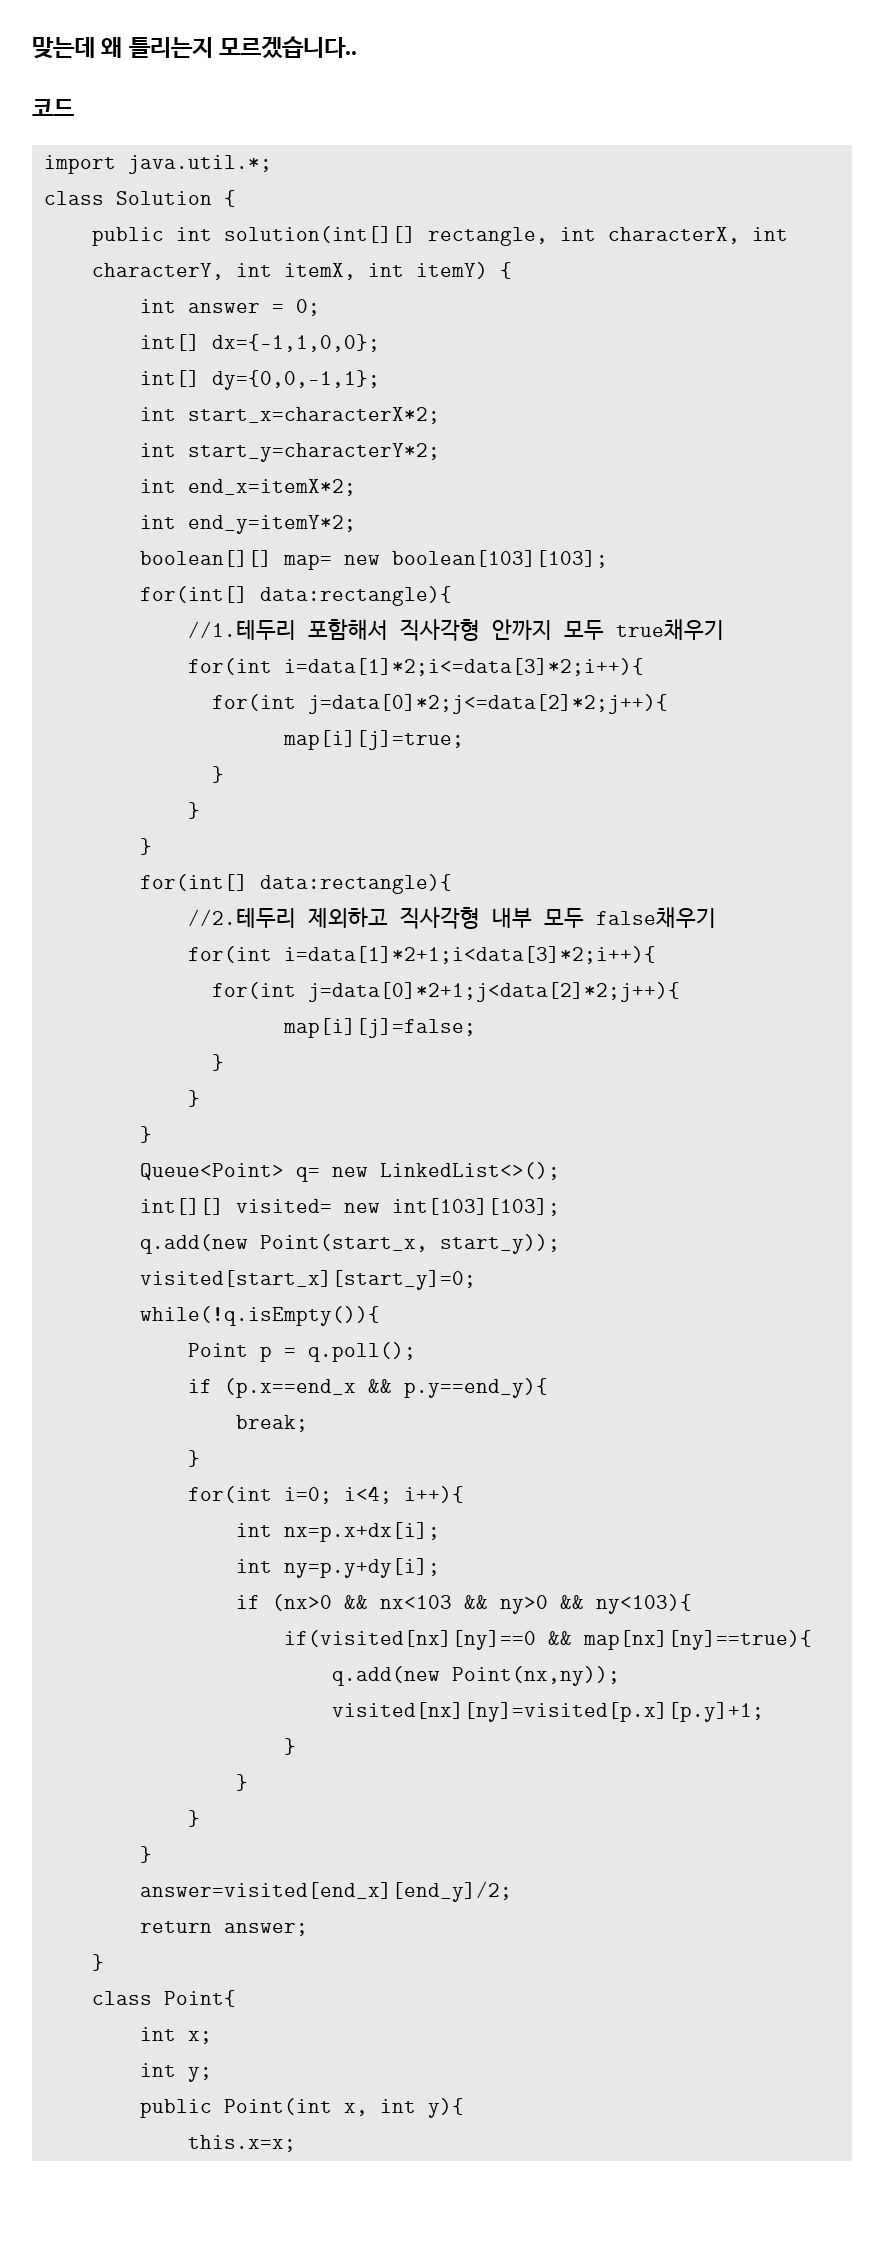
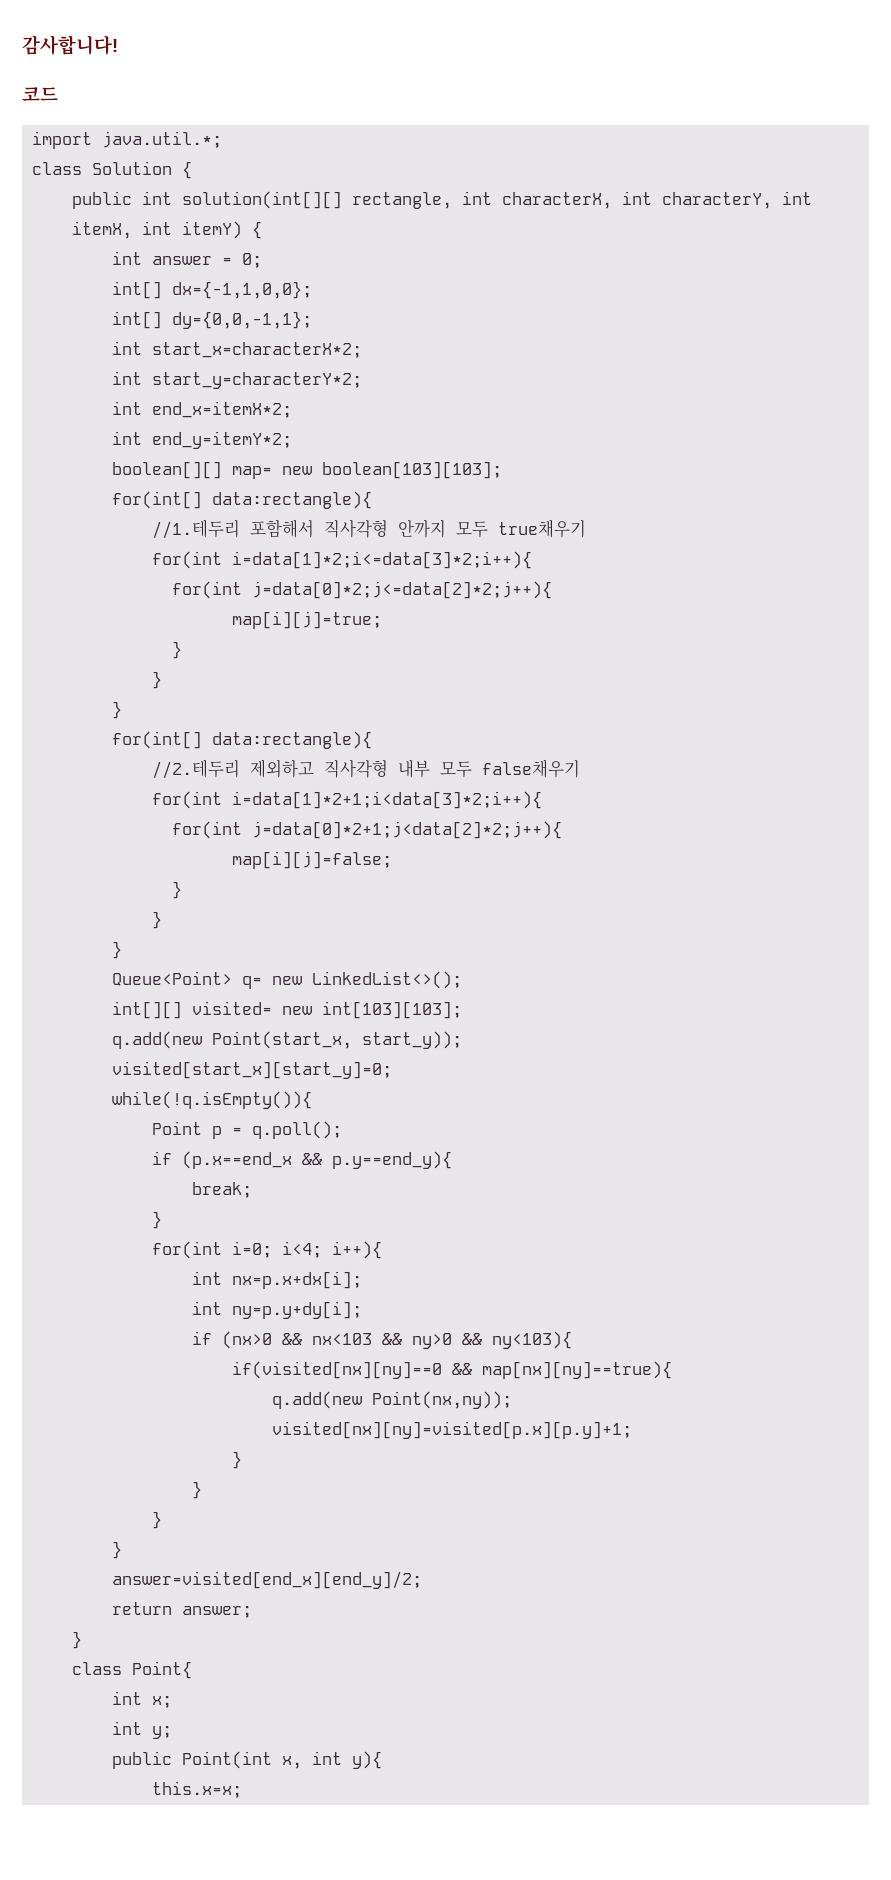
- 맞는데 왜 틀리는지 모르겠습니다..
+ 감사합니다!

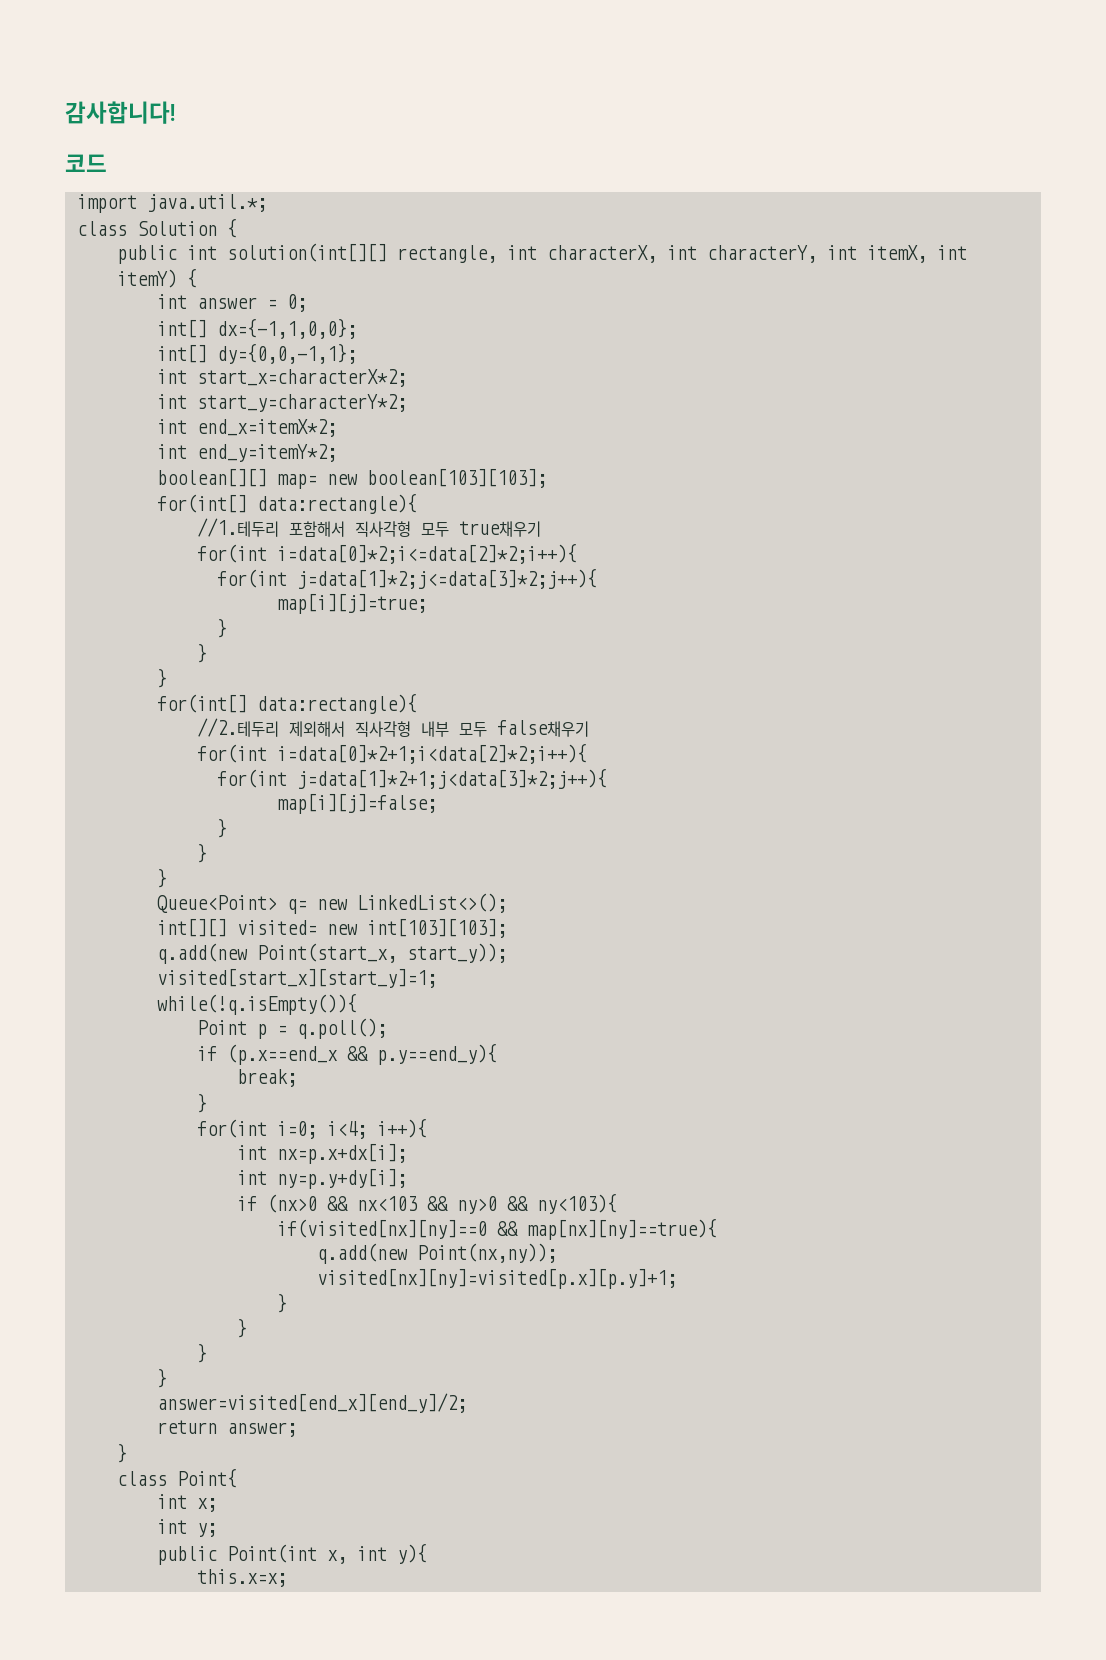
- //1.테두리 포함해서 직사각형 안까지 모두 true채우기
+ //1.테두리 포함해서 직사각형 모두 true채우기
- for(int i=data[1]*2;i<=data[3]*2;i++){
- for(int j=data[0]*2;j<=data[2]*2;j++){
+ for(int i=data[0]*2;i<=data[2]*2;i++){
+ for(int j=data[1]*2;j<=data[3]*2;j++){
- //2.테두리 제외하고 직사각형 내부 모두 false채우기
+ //2.테두리 제외해서 직사각형 내부 모두 false채우기
- for(int i=data[1]*2+1;i<data[3]*2;i++){
- for(int j=data[0]*2+1;j<data[2]*2;j++){
+ for(int i=data[0]*2+1;i<data[2]*2;i++){
+ for(int j=data[1]*2+1;j<data[3]*2;j++){
- visited[start_x][start_y]=0;
+ visited[start_x][start_y]=1;

